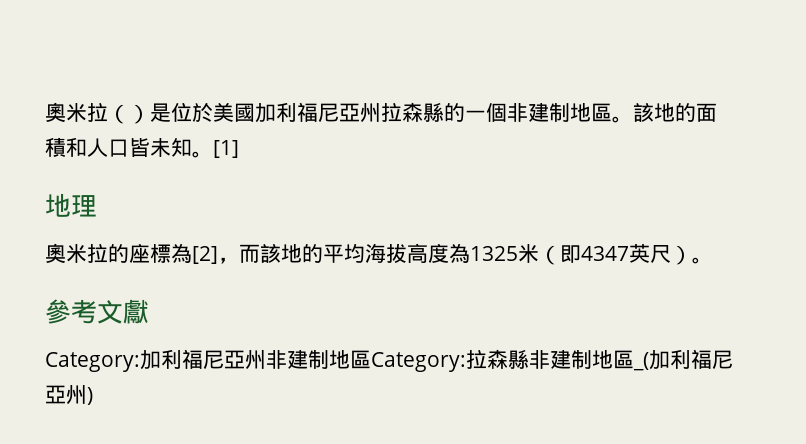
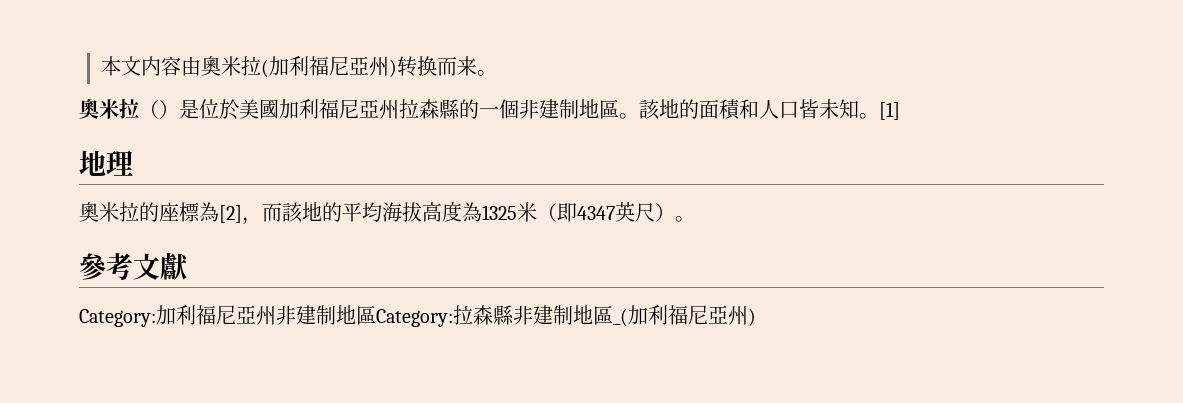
+ 本文内容由奧米拉(加利福尼亞州)转换而来。

